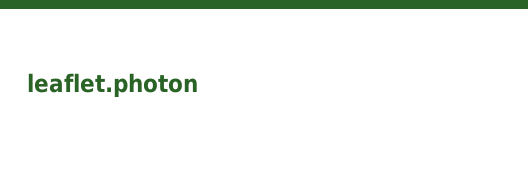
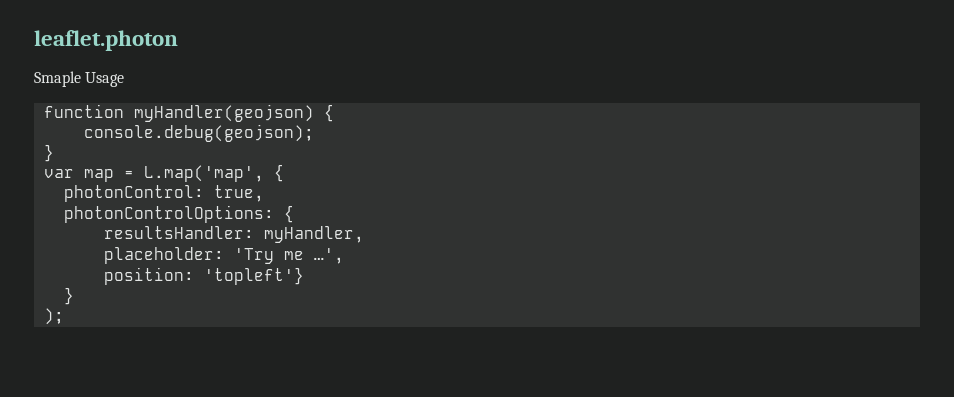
+ Smaple Usage
+ function myHandler(geojson) {
+ console.debug(geojson);
+ }
+ var map = L.map('map', {
+ photonControl: true,
+ photonControlOptions: {
+ resultsHandler: myHandler,
+ placeholder: 'Try me …',
+ position: 'topleft'}
+ }
+ );

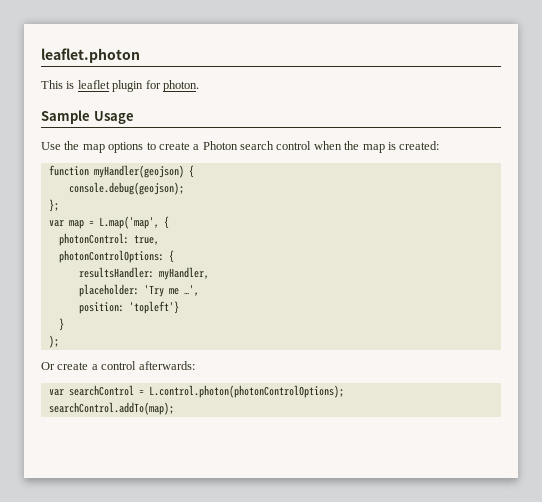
- Smaple Usage
+ This is leaflet plugin for photon.
+ Sample Usage
+ Use the map options to create a Photon search control when the map is created:
  console.debug(geojson);
- }
+ };
+ Or create a control afterwards:
+ var searchControl = L.control.photon(photonControlOptions);
+ searchControl.addTo(map);

